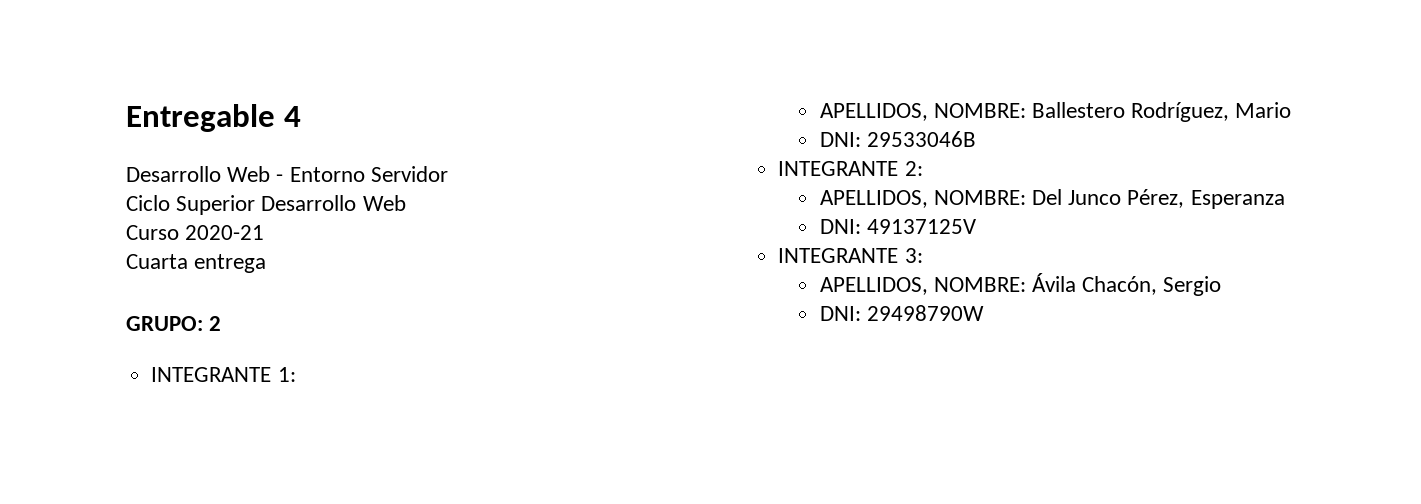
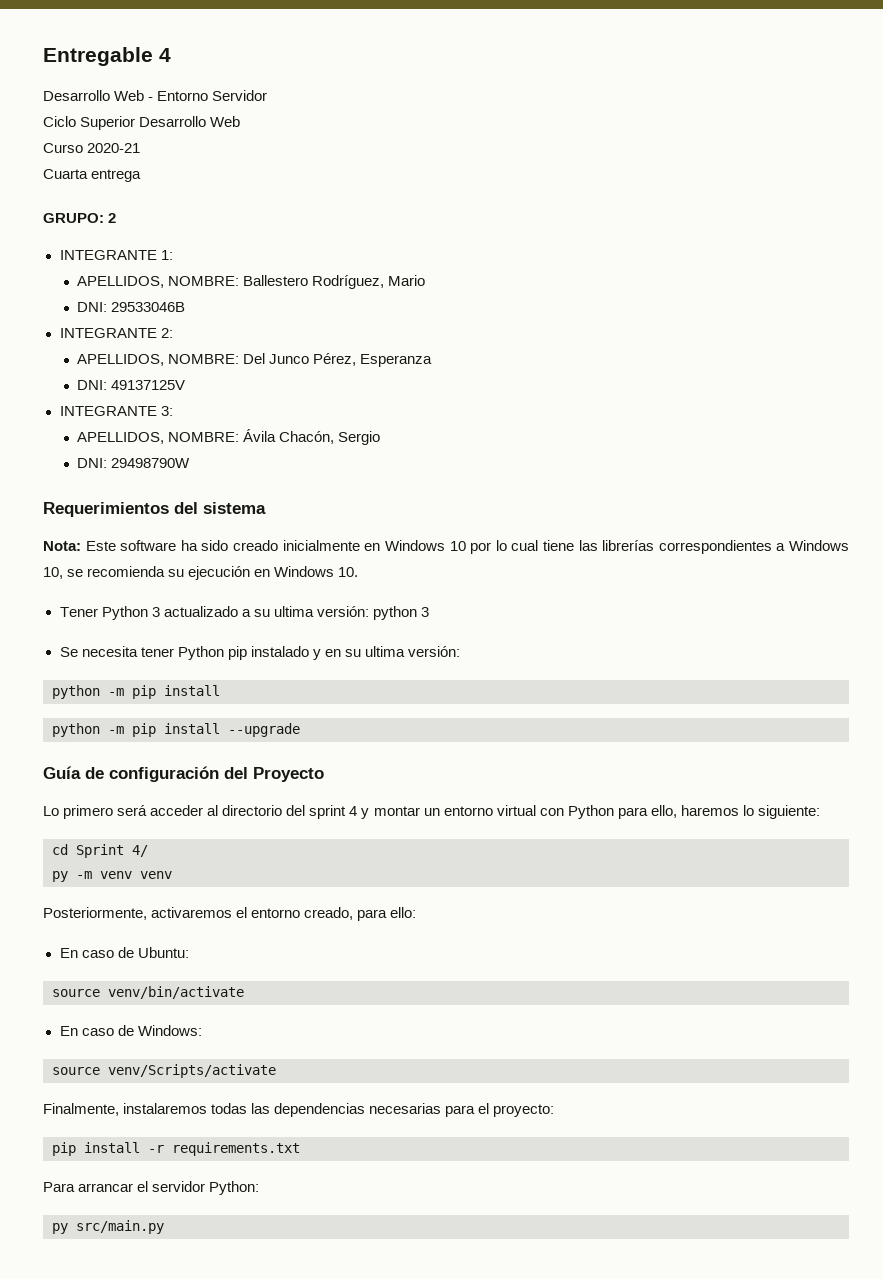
+ Requerimientos del sistema
+ Nota: Este software ha sido creado inicialmente en Windows 10 por lo cual tiene las librerías correspondientes a Windows 10, se recomienda su ejecución en Windows 10.
+ Tener Python 3 actualizado a su ultima versión: python 3
+ Se necesita tener Python pip instalado y en su ultima versión:
+ python -m pip install
+ python -m pip install --upgrade
+ Guía de configuración del Proyecto
+ Lo primero será acceder al directorio del sprint 4 y montar un entorno virtual con Python para ello, haremos lo siguiente:
+ cd Sprint 4/
+ py -m venv venv
+ Posteriormente, activaremos el entorno creado, para ello:
+ En caso de Ubuntu:
+ source venv/bin/activate
+ En caso de Windows:
+ source venv/Scripts/activate
+ Finalmente, instalaremos todas las dependencias necesarias para el proyecto:
+ pip install -r requirements.txt
+ Para arrancar el servidor Python:
+ py src/main.py

